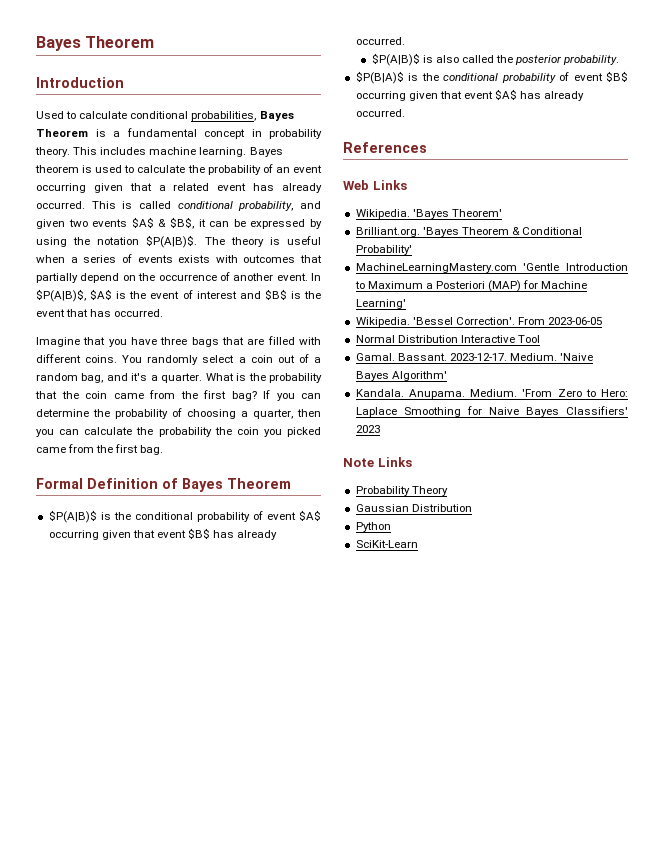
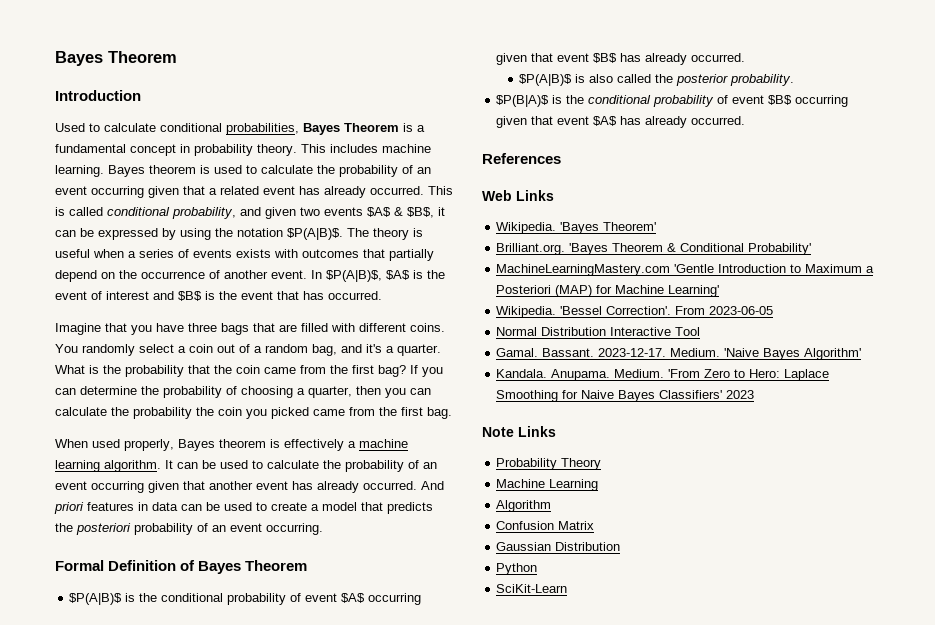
+ When used properly, Bayes theorem is effectively a machine learning algorithm. It can be used to calculate the probability of an event occurring given that another event has already occurred. And priori features in data can be used to create a model that predicts the posteriori probability of an event occurring.
+ Machine Learning
+ Algorithm
+ Confusion Matrix

